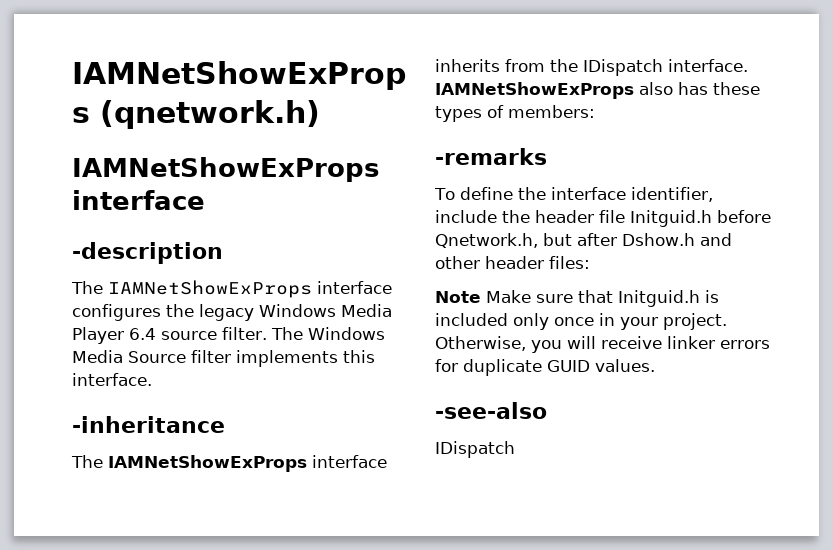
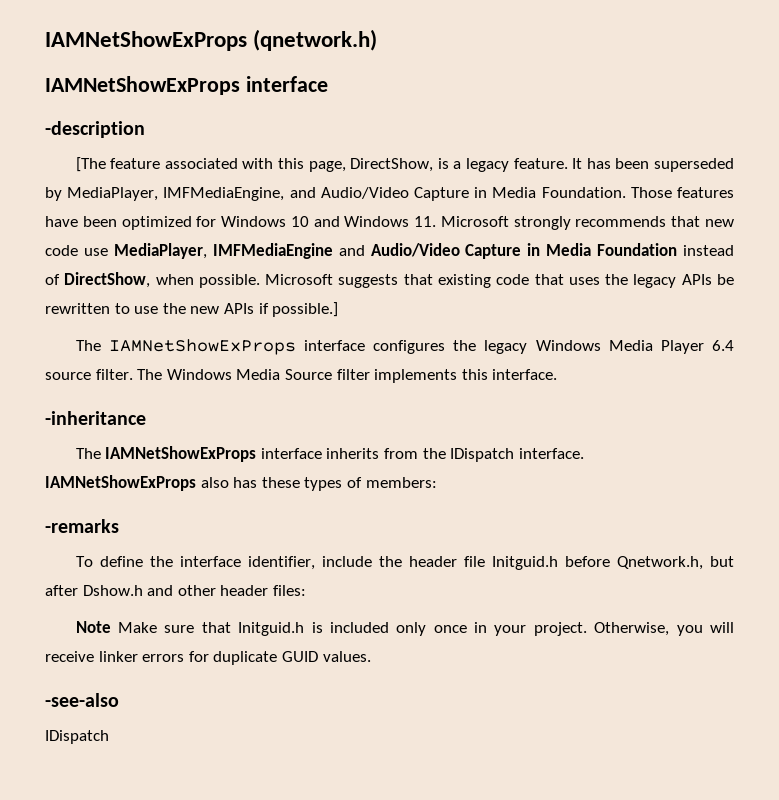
+ [The feature associated with this page, DirectShow, is a legacy feature. It has been superseded by MediaPlayer, IMFMediaEngine, and Audio/Video Capture in Media Foundation. Those features have been optimized for Windows 10 and Windows 11. Microsoft strongly recommends that new code use MediaPlayer, IMFMediaEngine and Audio/Video Capture in Media Foundation instead of DirectShow, when possible. Microsoft suggests that existing code that uses the legacy APIs be rewritten to use the new APIs if possible.]

